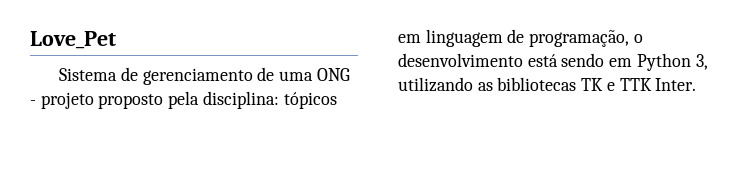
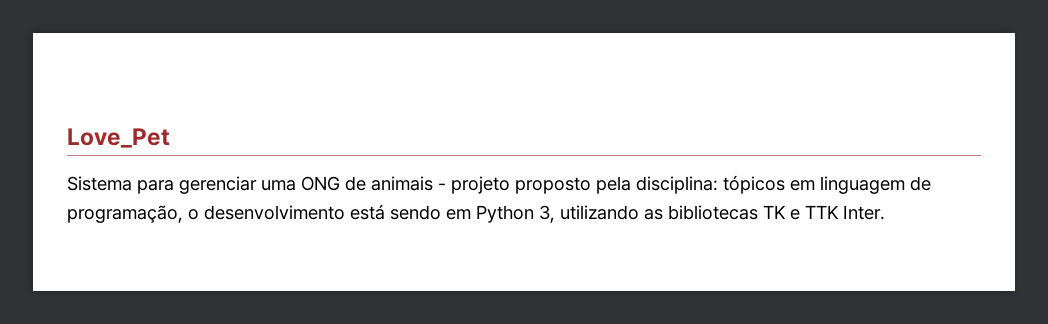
- Sistema de gerenciamento de uma ONG - projeto proposto pela disciplina: tópicos em linguagem de programação, o desenvolvimento está sendo em Python 3, utilizando as bibliotecas TK e TTK Inter.
+ Sistema para gerenciar uma ONG de animais - projeto proposto pela disciplina: tópicos em linguagem de programação, o desenvolvimento está sendo em Python 3, utilizando as bibliotecas TK e TTK Inter.

